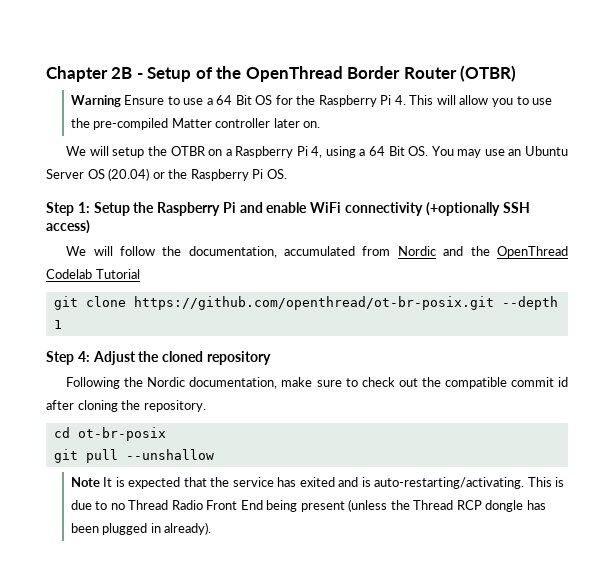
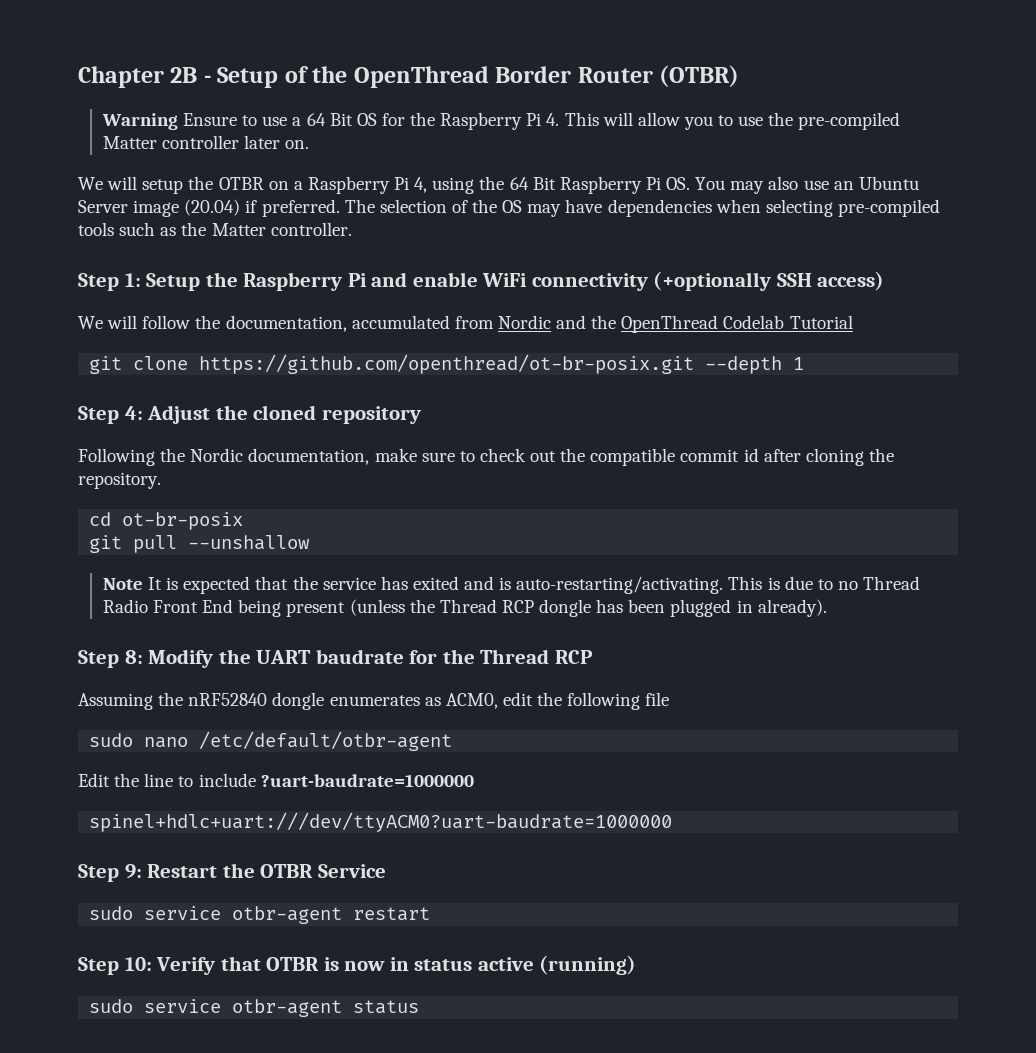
- We will setup the OTBR on a Raspberry Pi 4, using a 64 Bit OS. You may use an Ubuntu Server OS (20.04) or the Raspberry Pi OS.
+ We will setup the OTBR on a Raspberry Pi 4, using the 64 Bit Raspberry Pi OS. You may also use an Ubuntu Server image (20.04) if preferred. The selection of the OS may have dependencies when selecting pre-compiled tools such as the Matter controller.
+ Step 8: Modify the UART baudrate for the Thread RCP
+ Assuming the nRF52840 dongle enumerates as ACM0, edit the following file
+ sudo nano /etc/default/otbr-agent
+ Edit the line to include ?uart-baudrate=1000000
+ spinel+hdlc+uart:///dev/ttyACM0?uart-baudrate=1000000
+ Step 9: Restart the OTBR Service
+ sudo service otbr-agent restart
+ Step 10: Verify that OTBR is now in status active (running)
+ sudo service otbr-agent status

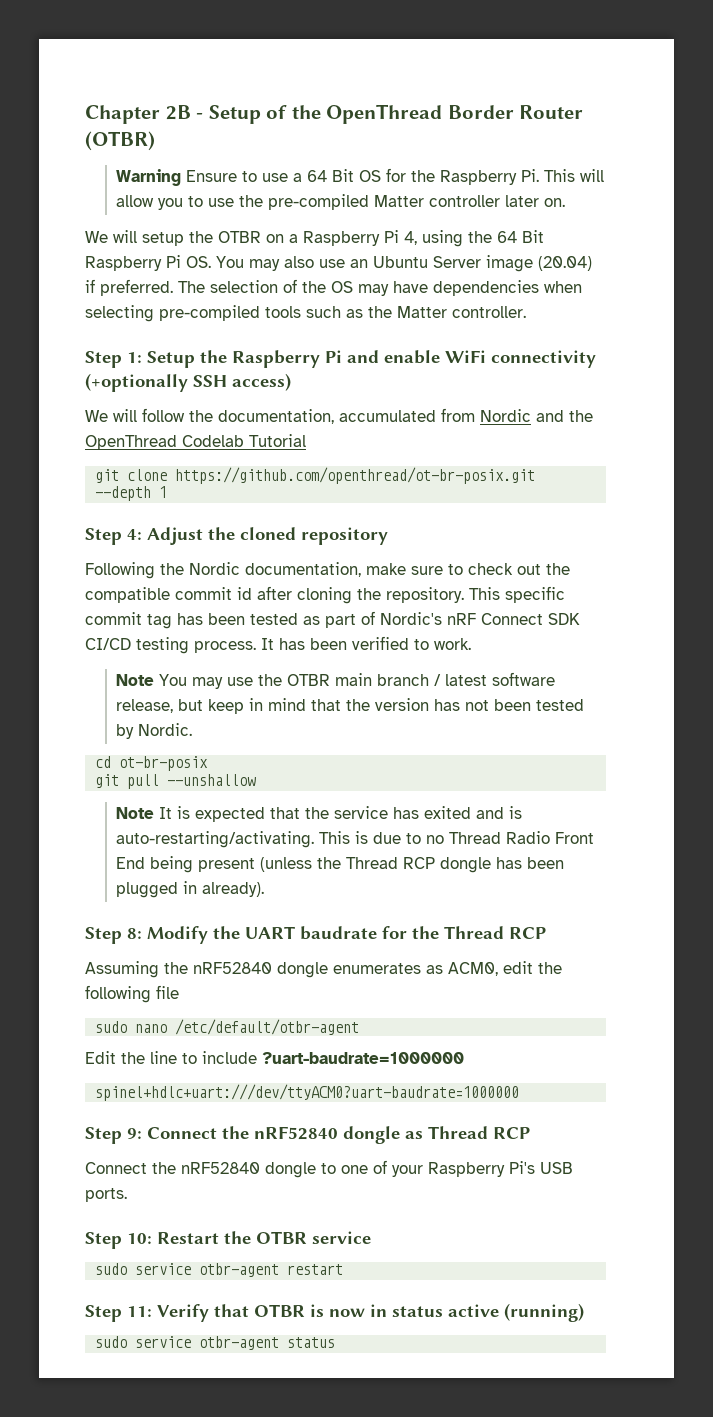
- Warning Ensure to use a 64 Bit OS for the Raspberry Pi 4. This will allow you to use the pre-compiled Matter controller later on.
+ Warning Ensure to use a 64 Bit OS for the Raspberry Pi. This will allow you to use the pre-compiled Matter controller later on.
+ This specific commit tag has been tested as part of Nordic's nRF Connect SDK CI/CD testing process. It has been verified to work.
+ Note You may use the OTBR main branch / latest software release, but keep in mind that the version has not been tested by Nordic.
- Step 9: Restart the OTBR Service
+ Step 9: Connect the nRF52840 dongle as Thread RCP
+ Connect the nRF52840 dongle to one of your Raspberry Pi's USB ports.
+ Step 10: Restart the OTBR service
- Step 10: Verify that OTBR is now in status active (running)
+ Step 11: Verify that OTBR is now in status active (running)

